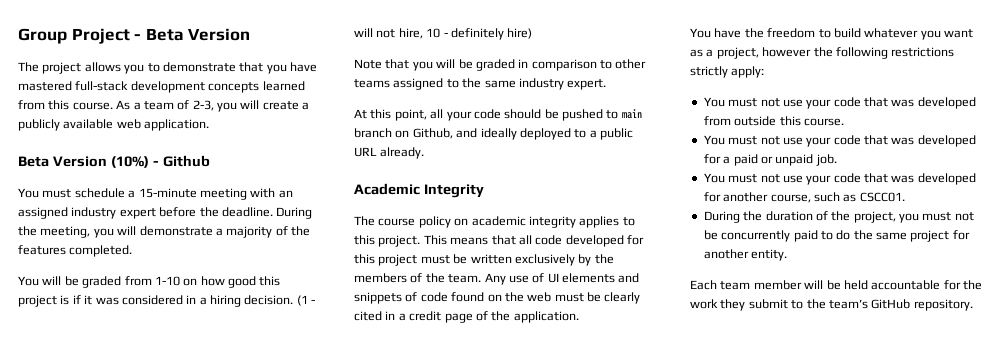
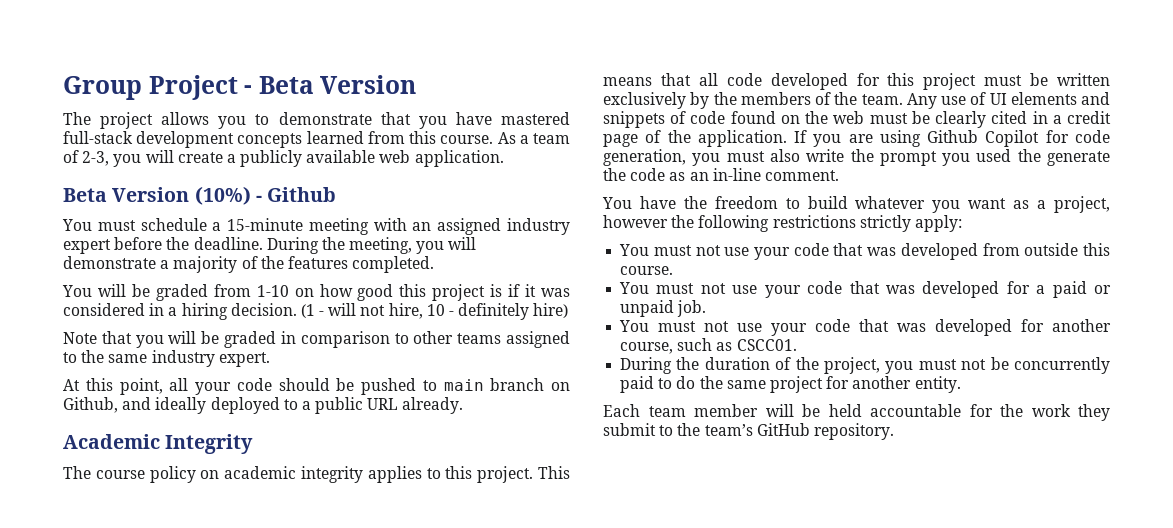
+ If you are using Github Copilot for code generation, you must also write the prompt you used the generate the code as an in-line comment.

